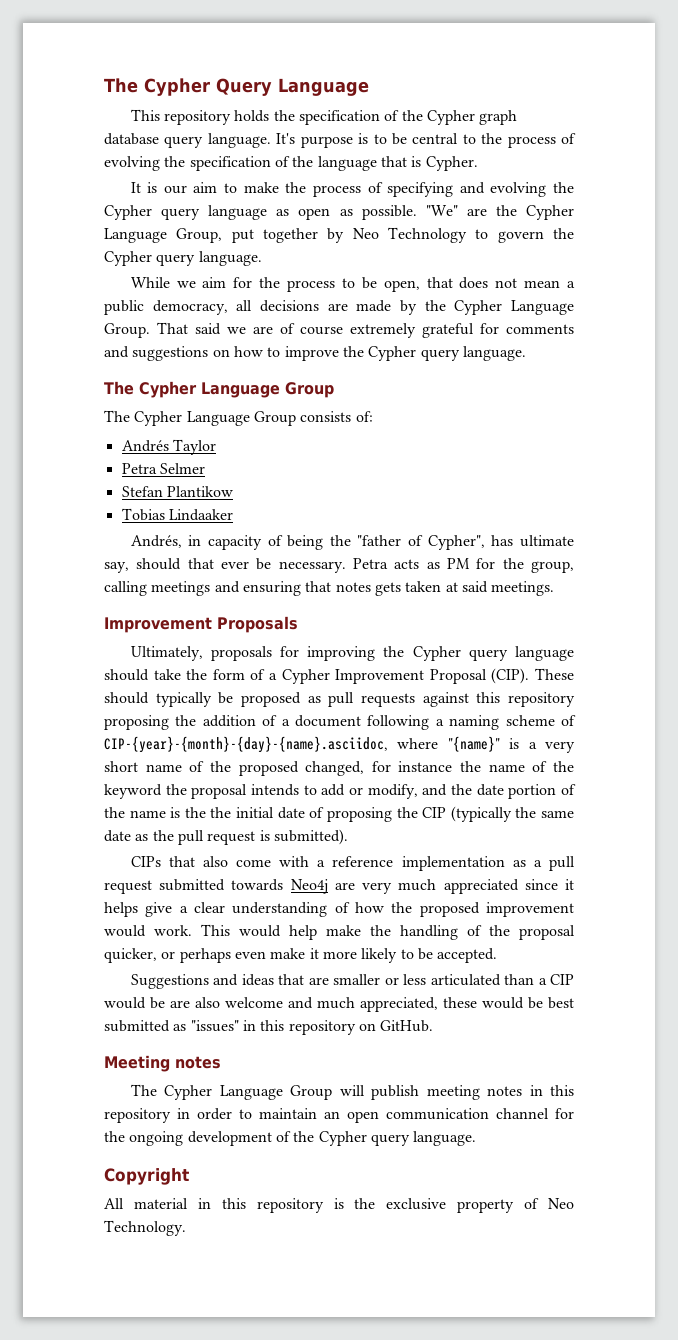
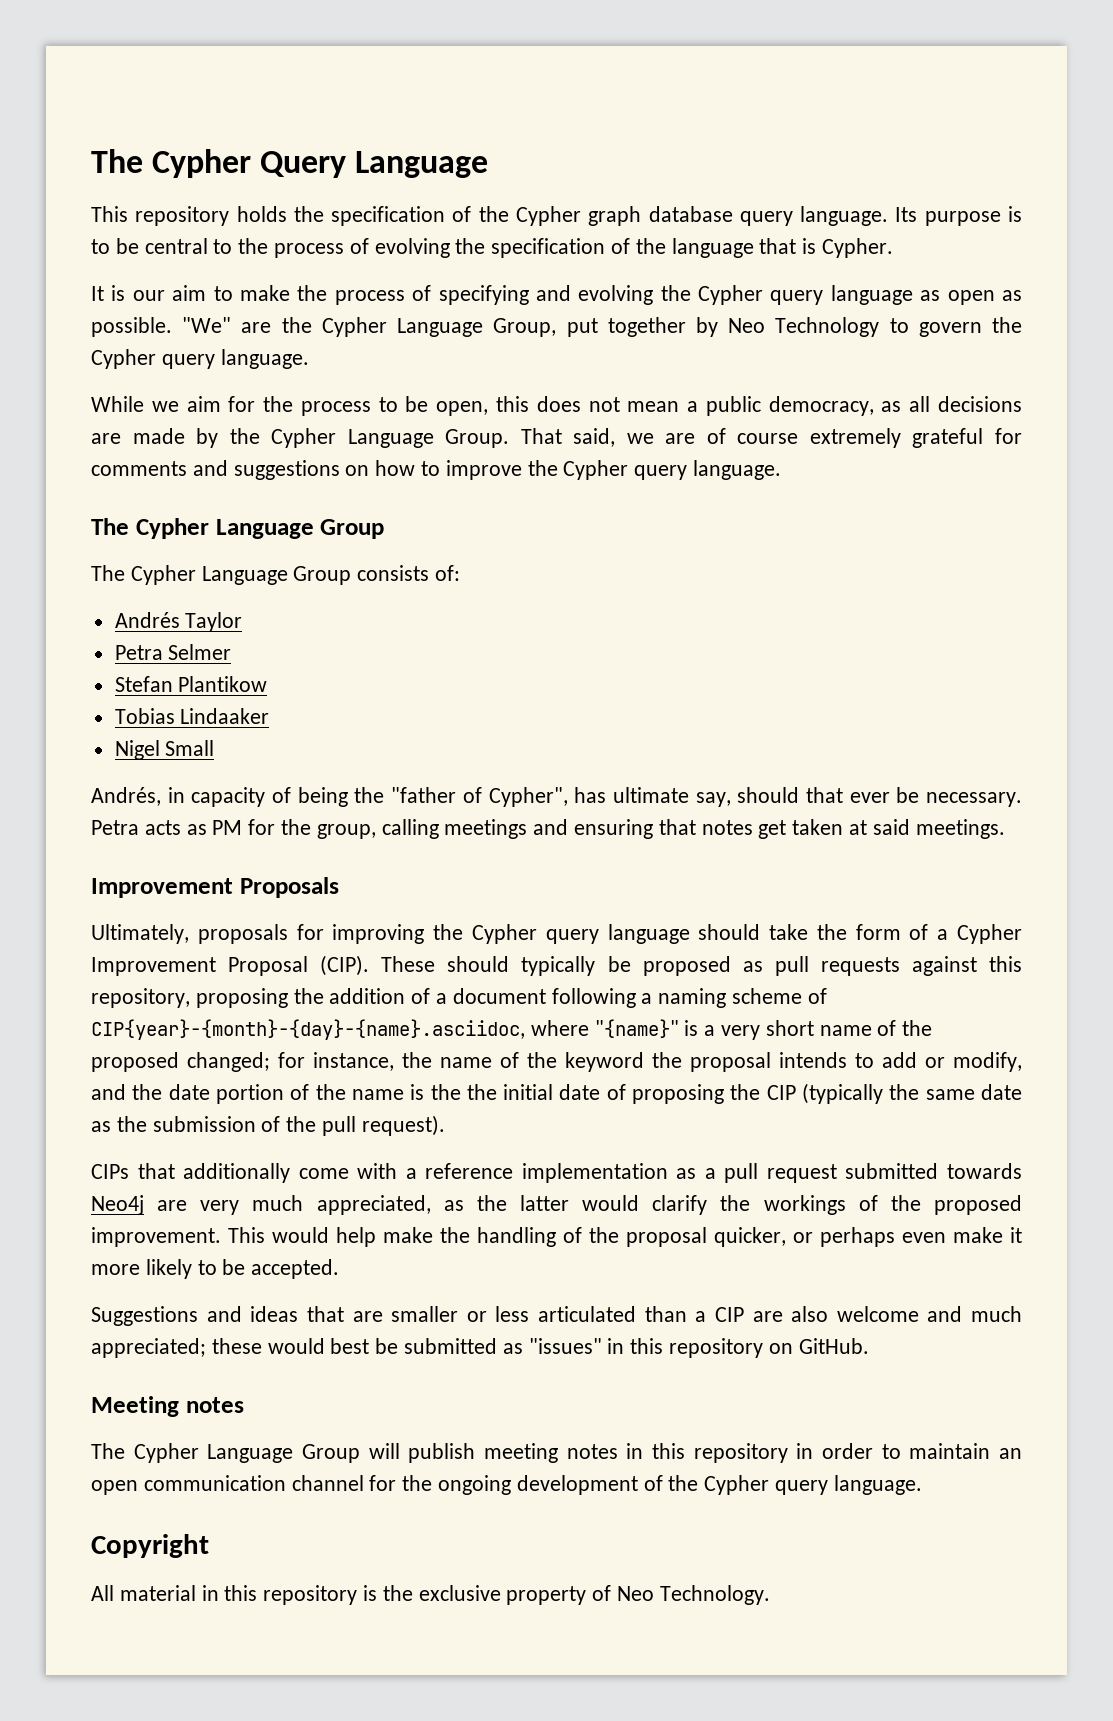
- It's purpose is to be central to the process of evolving the specification of the language that is Cypher.
+ Its purpose is to be central to the process of evolving the specification of the language that is Cypher.
- While we aim for the process to be open, that does not mean a public democracy, all decisions are made by the Cypher Language Group.
+ While we aim for the process to be open, this does not mean a public democracy, as all decisions are made by the Cypher Language Group.
- That said we are of course extremely grateful for comments and suggestions on how to improve the Cypher query language.
+ That said, we are of course extremely grateful for comments and suggestions on how to improve the Cypher query language.
+ Nigel Small
- Petra acts as PM for the group, calling meetings and ensuring that notes gets taken at said meetings.
+ Petra acts as PM for the group, calling meetings and ensuring that notes get taken at said meetings.
- These should typically be proposed as pull requests against this repository proposing the addition of a document following a naming scheme of CIP-{year}-{month}-{day}-{name}.asciidoc, where "{name}" is a very short name of the proposed changed, for instance the name of the keyword the proposal intends to add or modify, and the date portion of the name is the the initial date of proposing the CIP (typically the same date as the pull request is submitted).
+ These should typically be proposed as pull requests against this repository, proposing the addition of a document following a naming scheme of CIP{year}-{month}-{day}-{name}.asciidoc, where "{name}" is a very short name of the proposed changed; for instance, the name of the keyword the proposal intends to add or modify, and the date portion of the name is the the initial date of proposing the CIP (typically the same date as the submission of the pull request).
- CIPs that also come with a reference implementation as a pull request submitted towards Neo4j are very much appreciated since it helps give a clear understanding of how the proposed improvement would work.
+ CIPs that additionally come with a reference implementation as a pull request submitted towards Neo4j are very much appreciated, as the latter would clarify the workings of the proposed improvement.
- Suggestions and ideas that are smaller or less articulated than a CIP would be are also welcome and much appreciated, these would be best submitted as "issues" in this repository on GitHub.
+ Suggestions and ideas that are smaller or less articulated than a CIP are also welcome and much appreciated; these would best be submitted as "issues" in this repository on GitHub.

